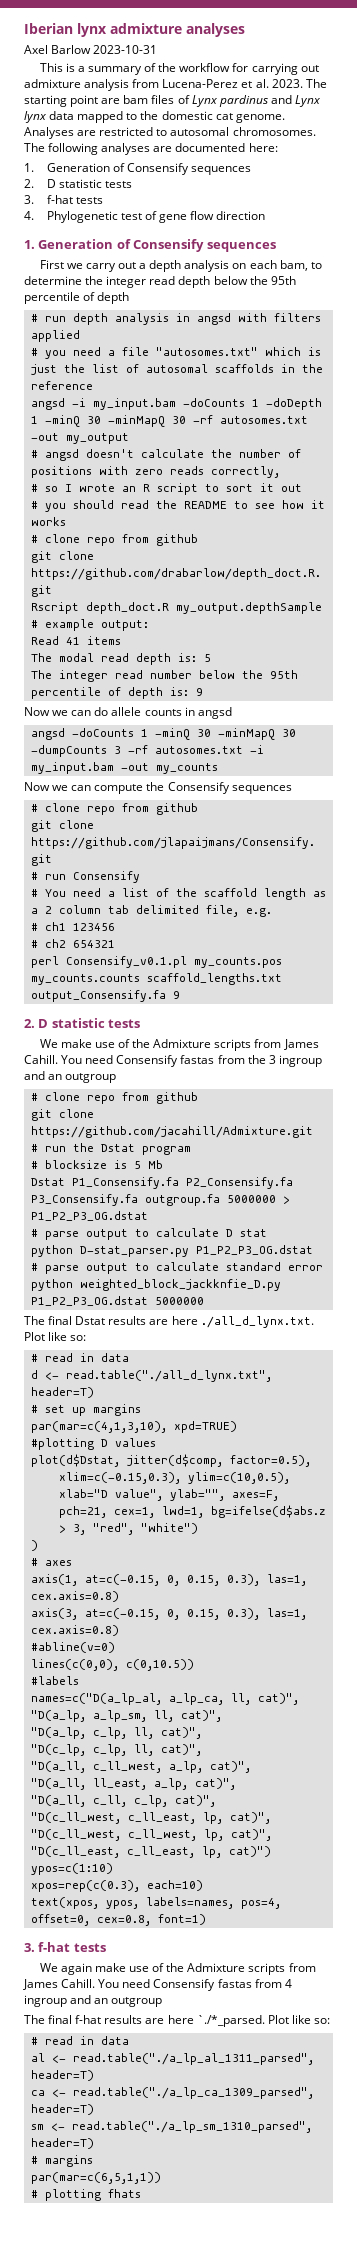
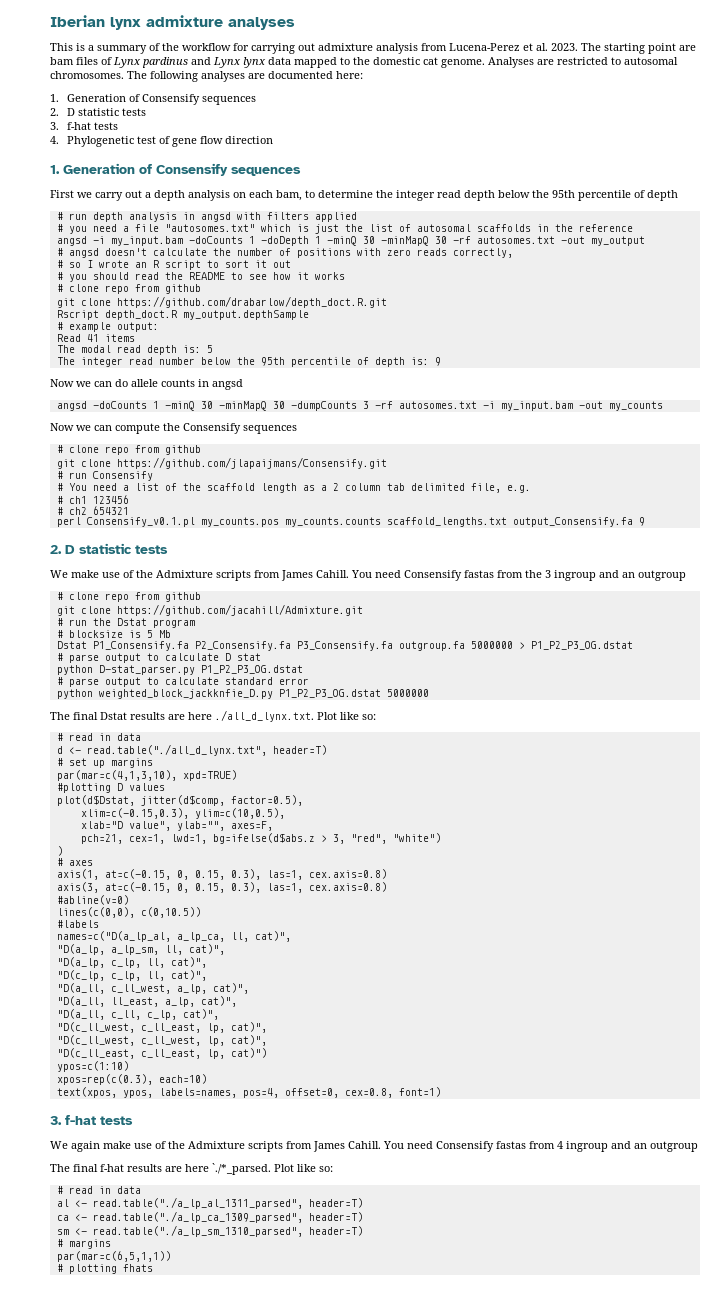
- Axel Barlow 2023-10-31

